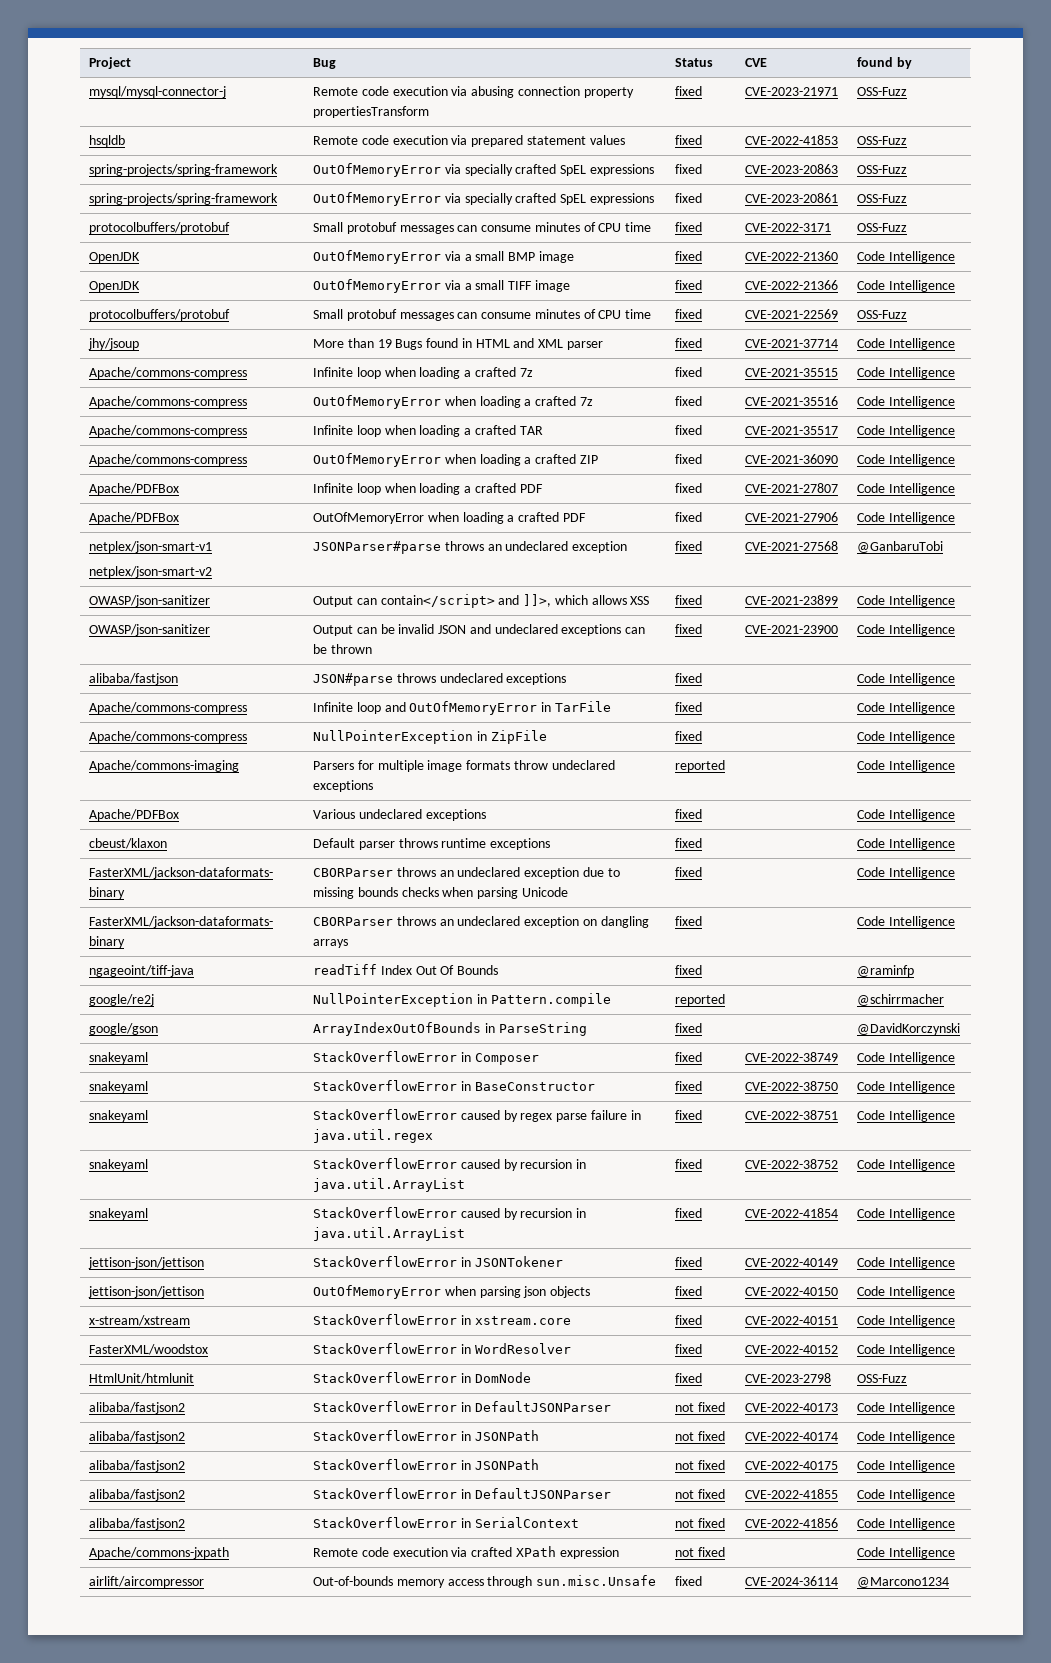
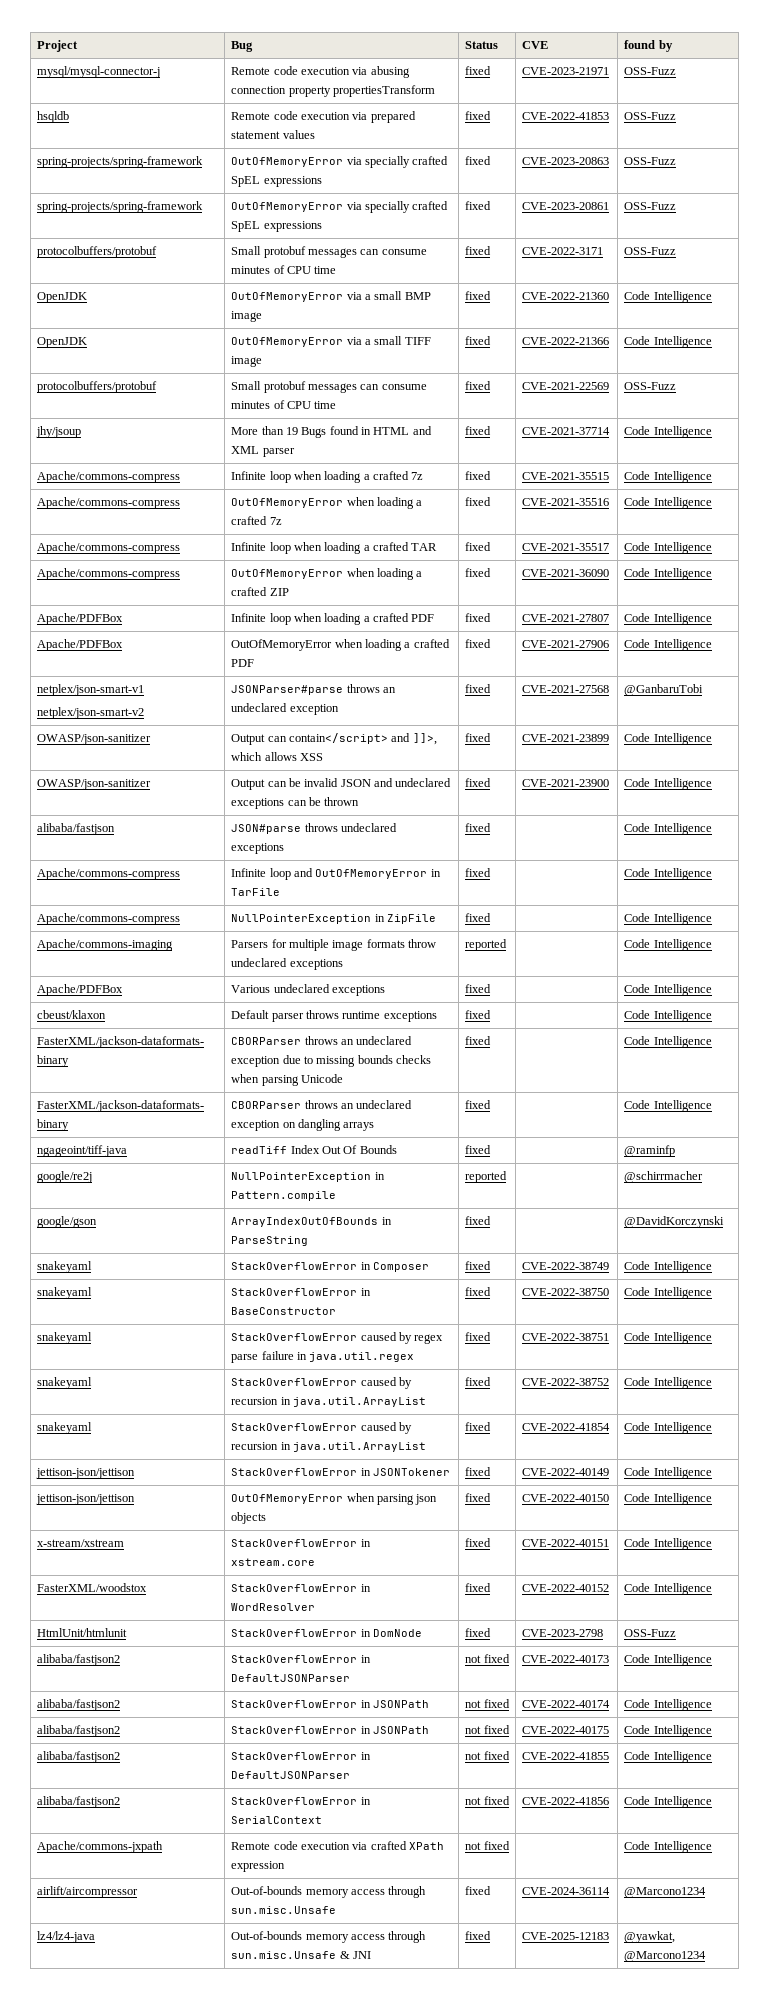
+ lz4/lz4-java | Out-of-bounds memory access through sun.misc.Unsafe & JNI | fixed | CVE-2025-12183 | @yawkat, @Marcono1234

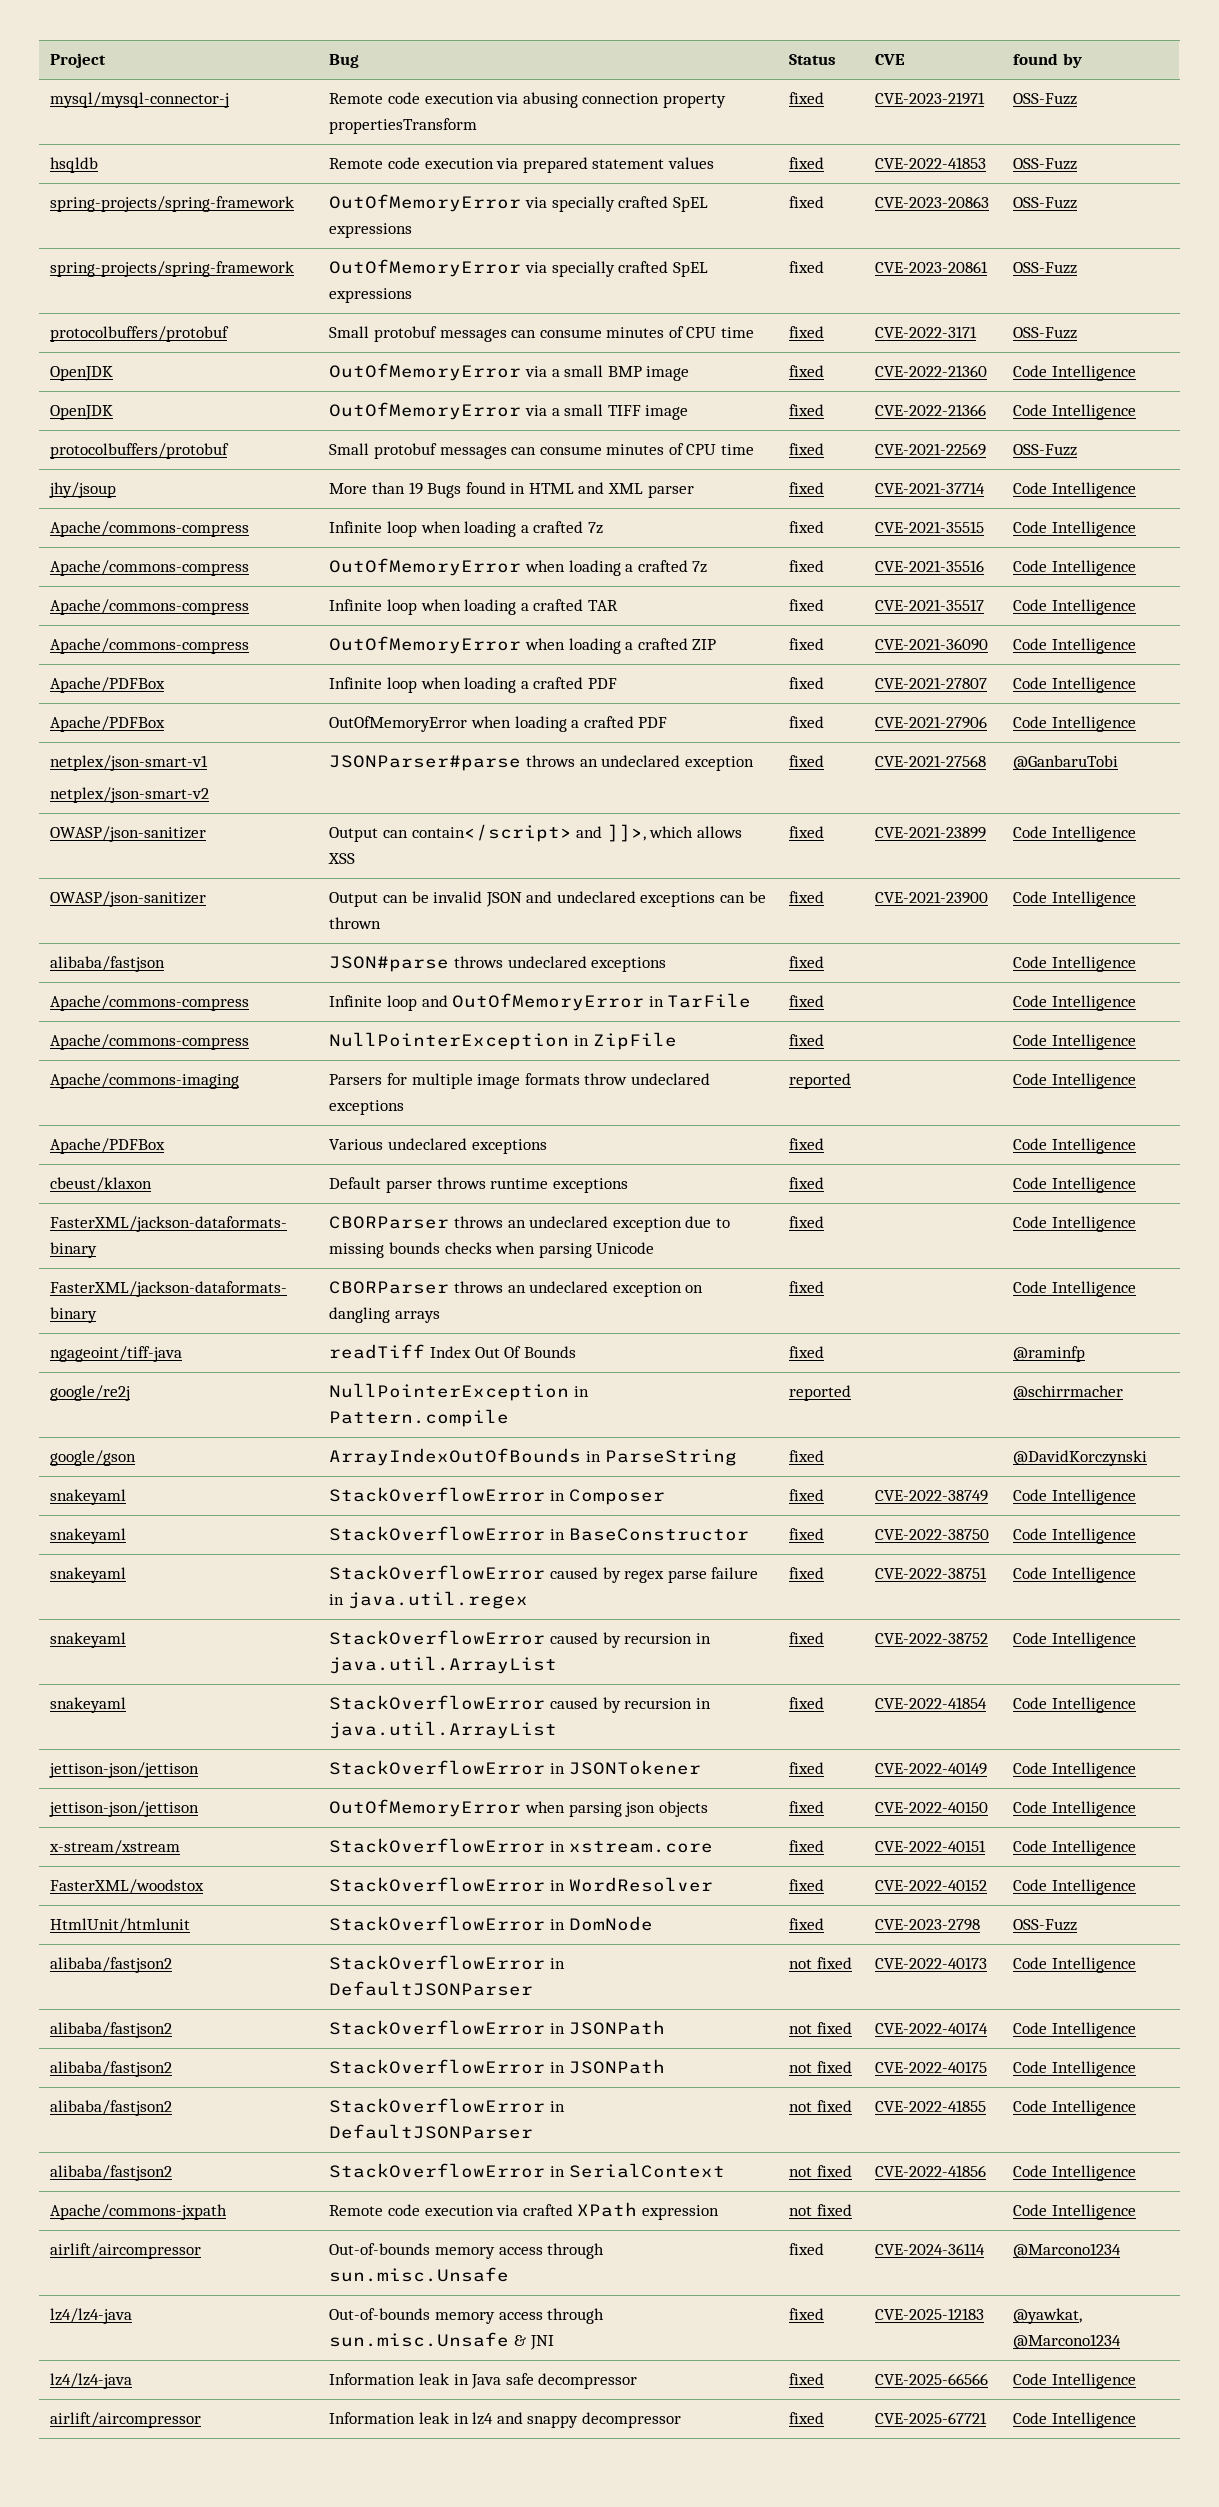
+ lz4/lz4-java | Information leak in Java safe decompressor | fixed | CVE-2025-66566 | Code Intelligence
+ airlift/aircompressor | Information leak in lz4 and snappy decompressor | fixed | CVE-2025-67721 | Code Intelligence

